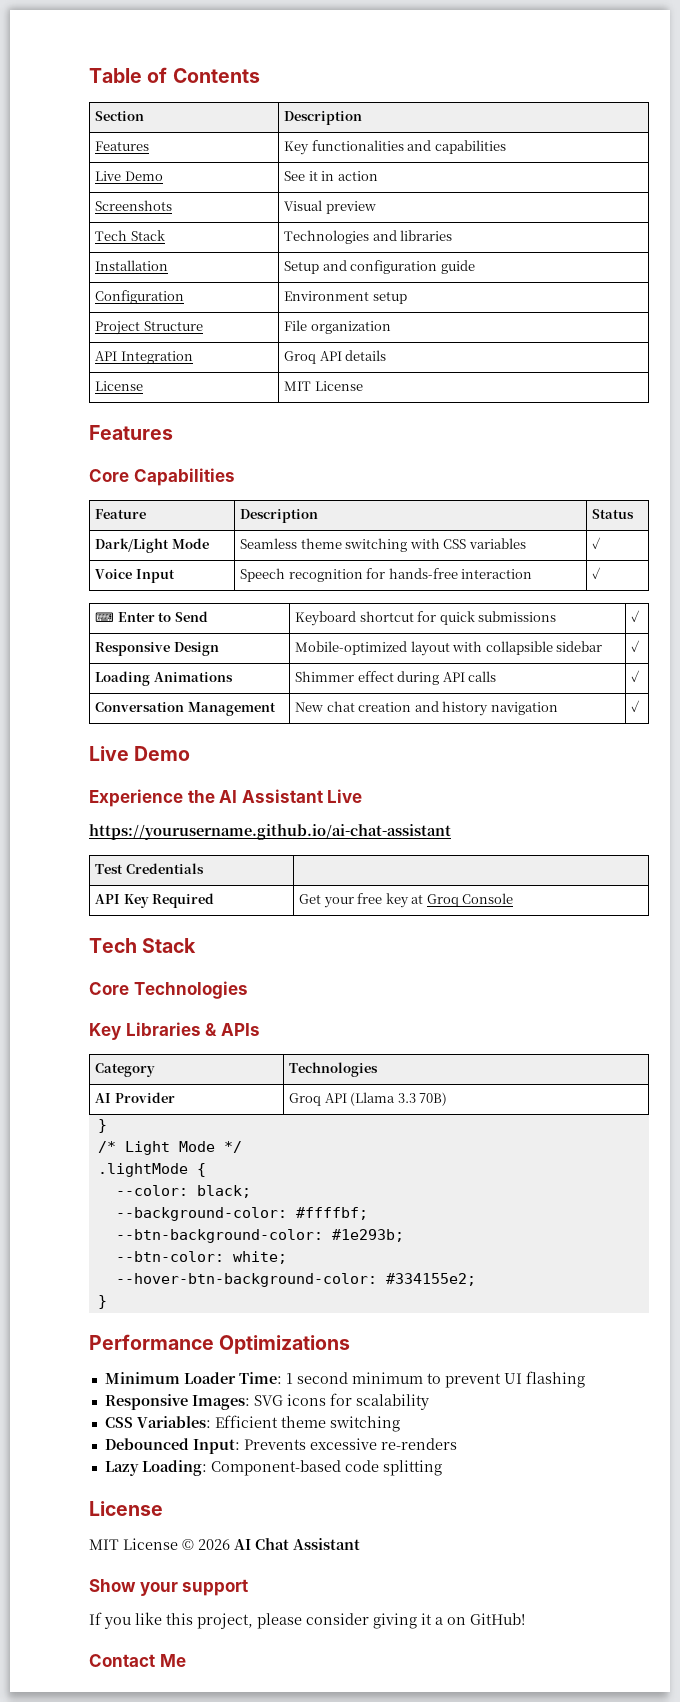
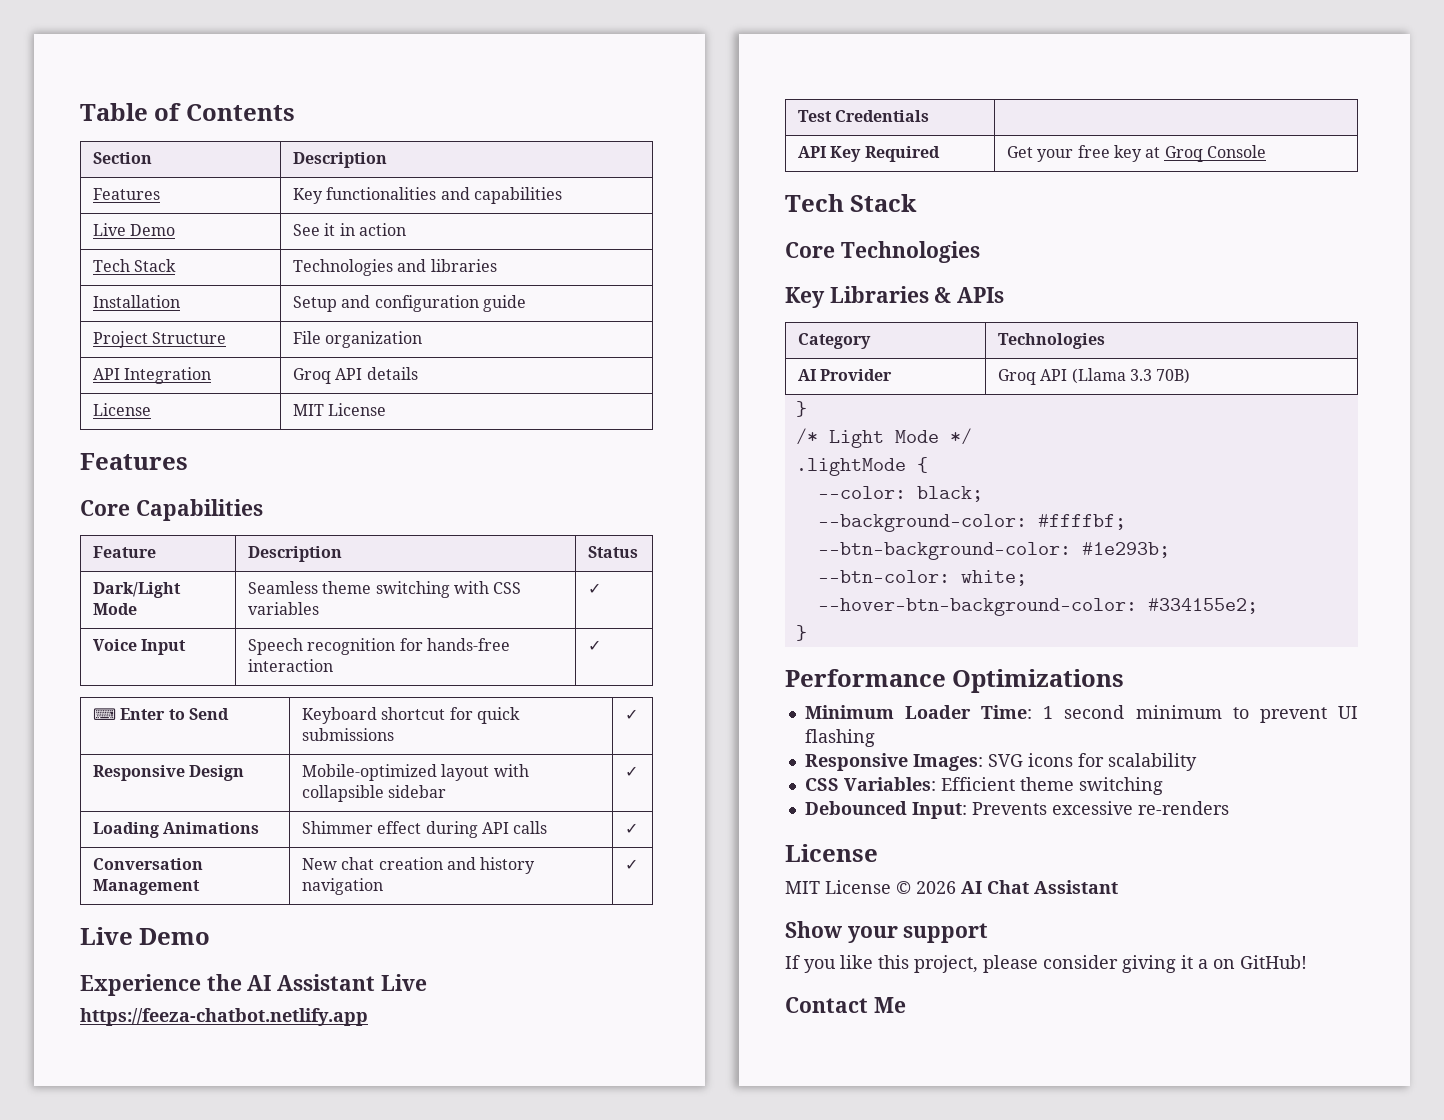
- Screenshots | Visual preview
- Configuration | Environment setup
- https://yourusername.github.io/ai-chat-assistant
+ https://feeza-chatbot.netlify.app
- Lazy Loading: Component-based code splitting

